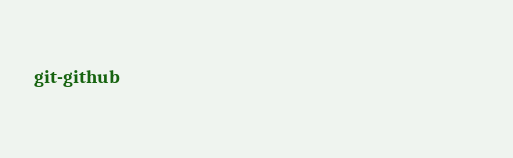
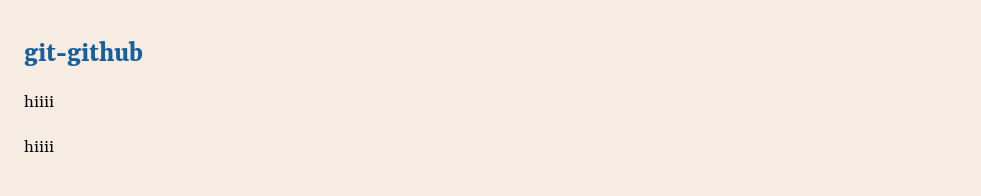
  git-github
+ hiiii
+ hiiii

